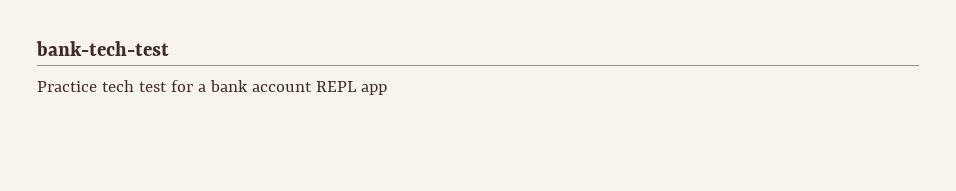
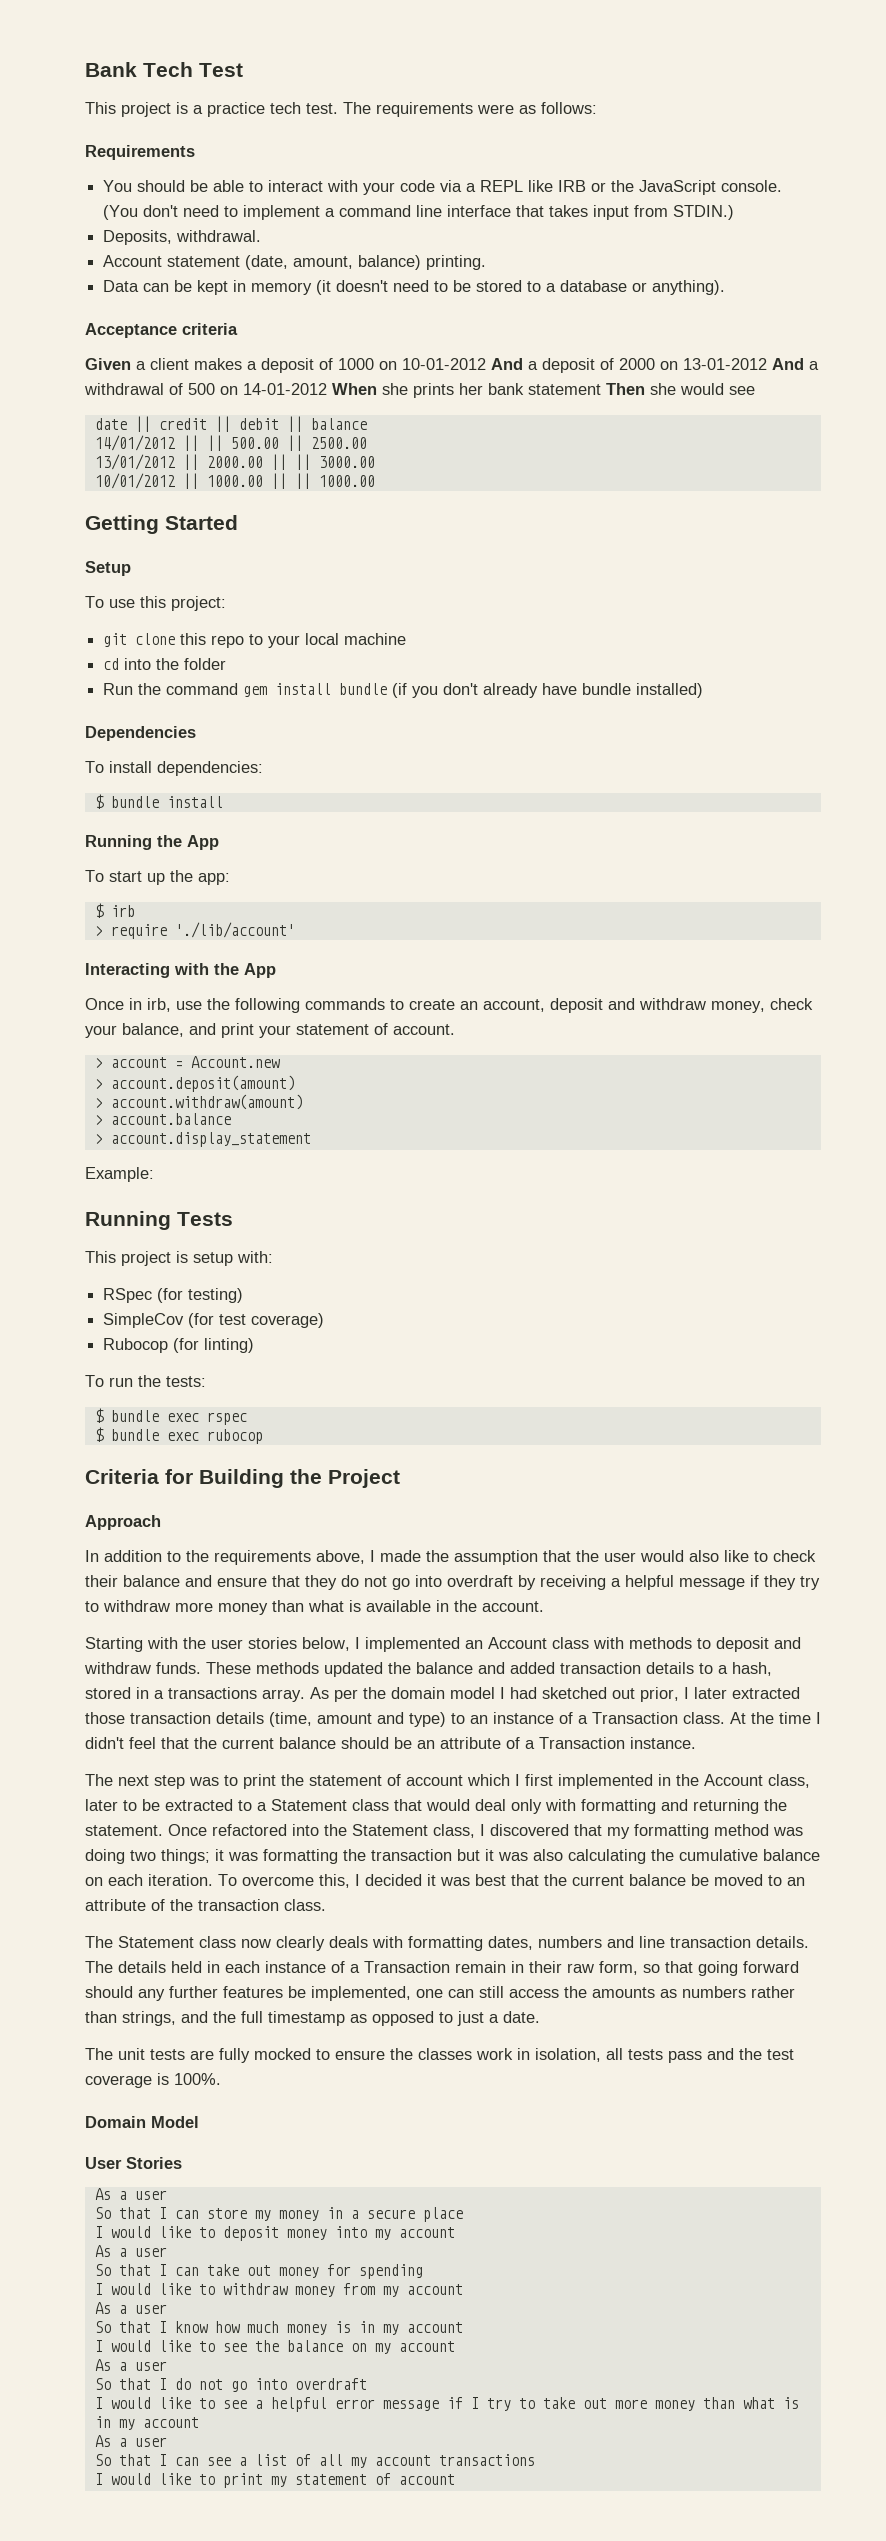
- bank-tech-test
- Practice tech test for a bank account REPL app
+ Bank Tech Test
+ This project is a practice tech test. The requirements were as follows:
+ Requirements
+ You should be able to interact with your code via a REPL like IRB or the JavaScript console. (You don't need to implement a command line interface that takes input from STDIN.)
+ Deposits, withdrawal.
+ Account statement (date, amount, balance) printing.
+ Data can be kept in memory (it doesn't need to be stored to a database or anything).
+ Acceptance criteria
+ Given a client makes a deposit of 1000 on 10-01-2012 And a deposit of 2000 on 13-01-2012 And a withdrawal of 500 on 14-01-2012 When she prints her bank statement Then she would see
+ date || credit || debit || balance
+ 14/01/2012 || || 500.00 || 2500.00
+ 13/01/2012 || 2000.00 || || 3000.00
+ 10/01/2012 || 1000.00 || || 1000.00
+ Getting Started
+ Setup
+ To use this project:
+ git clone this repo to your local machine
+ cd into the folder
+ Run the command gem install bundle (if you don't already have bundle installed)
+ Dependencies
+ To install dependencies:
+ $ bundle install
+ Running the App
+ To start up the app:
+ $ irb
+ > require './lib/account'
+ Interacting with the App
+ Once in irb, use the following commands to create an account, deposit and withdraw money, check your balance, and print your statement of account.
+ > account = Account.new
+ > account.deposit(amount)
+ > account.withdraw(amount)
+ > account.balance
+ > account.display_statement
+ Example:
+ Running Tests
+ This project is setup with:
+ RSpec (for testing)
+ SimpleCov (for test coverage)
+ Rubocop (for linting)
+ To run the tests:
+ $ bundle exec rspec
+ $ bundle exec rubocop
+ Criteria for Building the Project
+ Approach
+ In addition to the requirements above, I made the assumption that the user would also like to check their balance and ensure that they do not go into overdraft by receiving a helpful message if they try to withdraw more money than what is available in the account.
+ Starting with the user stories below, I implemented an Account class with methods to deposit and withdraw funds. These methods updated the balance and added transaction details to a hash, stored in a transactions array. As per the domain model I had sketched out prior, I later extracted those transaction details (time, amount and type) to an instance of a Transaction class. At the time I didn't feel that the current balance should be an attribute of a Transaction instance.
+ The next step was to print the statement of account which I first implemented in the Account class, later to be extracted to a Statement class that would deal only with formatting and returning the statement. Once refactored into the Statement class, I discovered that my formatting method was doing two things; it was formatting the transaction but it was also calculating the cumulative balance on each iteration. To overcome this, I decided it was best that the current balance be moved to an attribute of the transaction class.
+ The Statement class now clearly deals with formatting dates, numbers and line transaction details. The details held in each instance of a Transaction remain in their raw form, so that going forward should any further features be implemented, one can still access the amounts as numbers rather than strings, and the full timestamp as opposed to just a date.
+ The unit tests are fully mocked to ensure the classes work in isolation, all tests pass and the test coverage is 100%.
+ Domain Model
+ User Stories
+ As a user
+ So that I can store my money in a secure place
+ I would like to deposit money into my account
+ As a user
+ So that I can take out money for spending
+ I would like to withdraw money from my account
+ As a user
+ So that I know how much money is in my account
+ I would like to see the balance on my account
+ As a user
+ So that I do not go into overdraft
+ I would like to see a helpful error message if I try to take out more money than what is in my account
+ As a user
+ So that I can see a list of all my account transactions
+ I would like to print my statement of account

